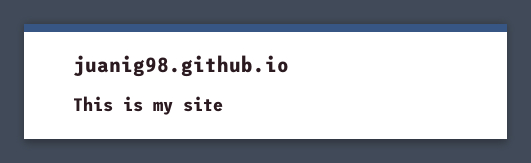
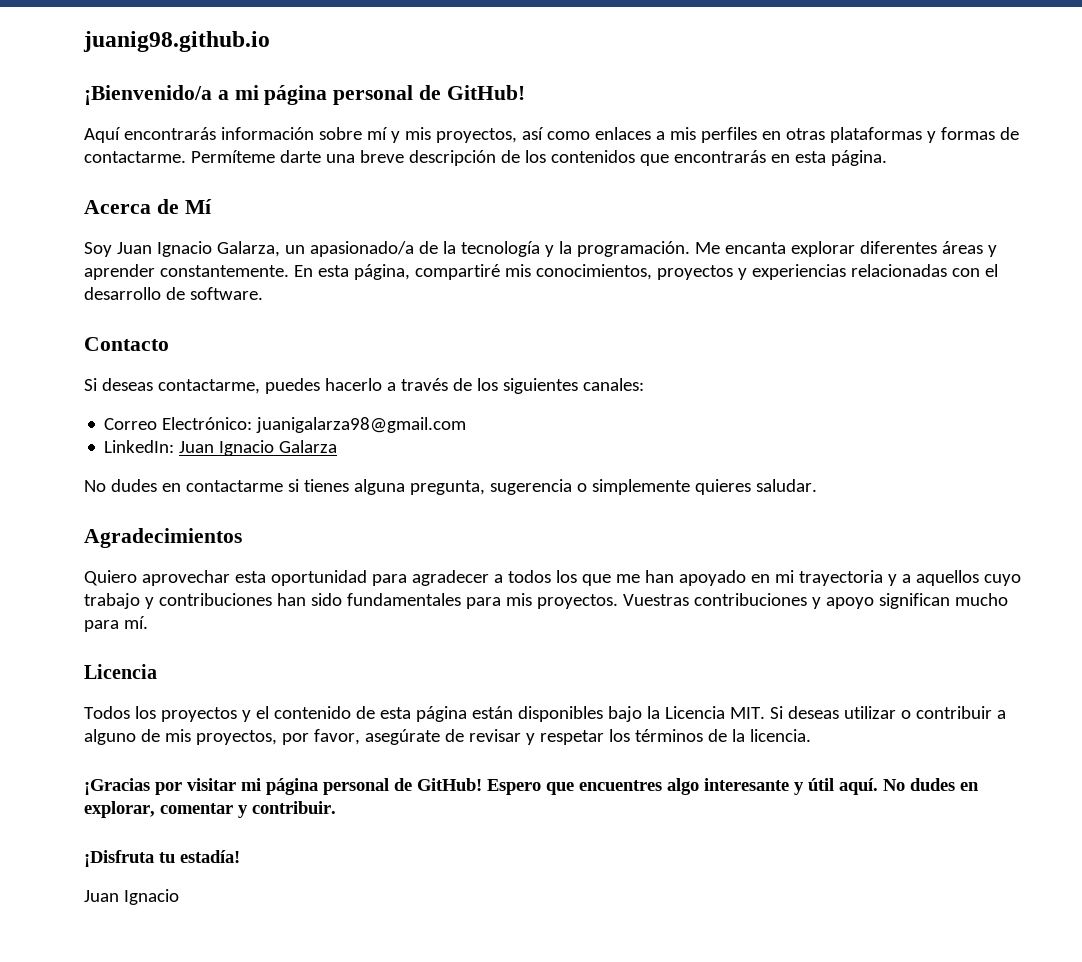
- This is my site
+ ¡Bienvenido/a a mi página personal de GitHub!
+ Aquí encontrarás información sobre mí y mis proyectos, así como enlaces a mis perfiles en otras plataformas y formas de contactarme. Permíteme darte una breve descripción de los contenidos que encontrarás en esta página.
+ Acerca de Mí
+ Soy Juan Ignacio Galarza, un apasionado/a de la tecnología y la programación. Me encanta explorar diferentes áreas y aprender constantemente. En esta página, compartiré mis conocimientos, proyectos y experiencias relacionadas con el desarrollo de software.
+ Contacto
+ Si deseas contactarme, puedes hacerlo a través de los siguientes canales:
+ Correo Electrónico: juanigalarza98@gmail.com
+ LinkedIn: Juan Ignacio Galarza
+ No dudes en contactarme si tienes alguna pregunta, sugerencia o simplemente quieres saludar.
+ Agradecimientos
+ Quiero aprovechar esta oportunidad para agradecer a todos los que me han apoyado en mi trayectoria y a aquellos cuyo trabajo y contribuciones han sido fundamentales para mis proyectos. Vuestras contribuciones y apoyo significan mucho para mí.
+ Licencia
+ Todos los proyectos y el contenido de esta página están disponibles bajo la Licencia MIT. Si deseas utilizar o contribuir a alguno de mis proyectos, por favor, asegúrate de revisar y respetar los términos de la licencia.
+ ¡Gracias por visitar mi página personal de GitHub! Espero que encuentres algo interesante y útil aquí. No dudes en explorar, comentar y contribuir.
+ ¡Disfruta tu estadía!
+ Juan Ignacio

